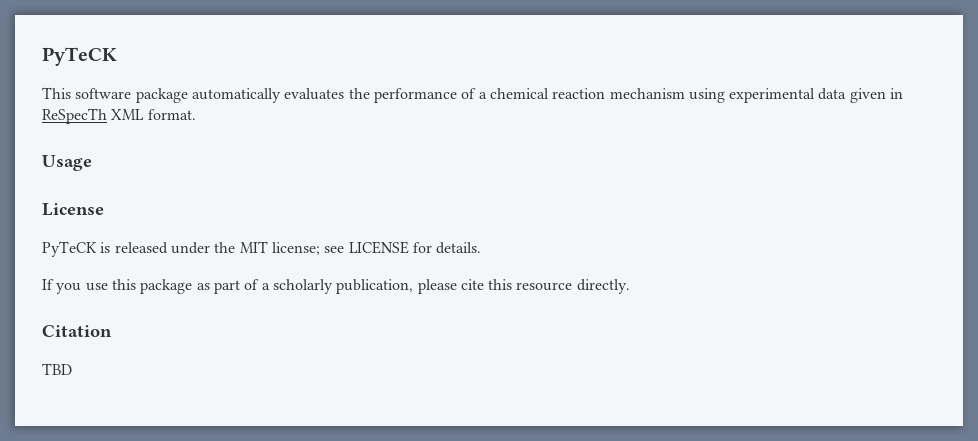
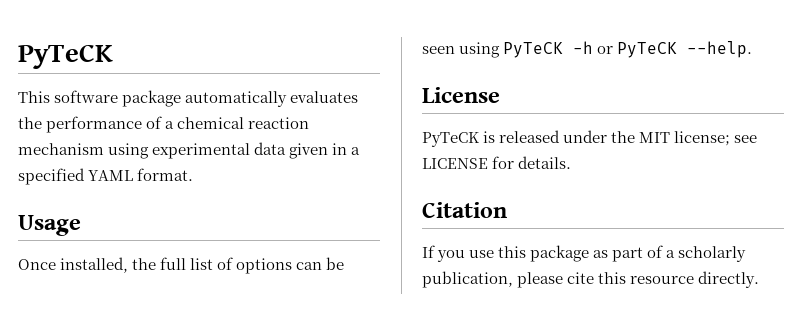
- This software package automatically evaluates the performance of a chemical reaction mechanism using experimental data given in ReSpecTh XML format.
+ This software package automatically evaluates the performance of a chemical reaction mechanism using experimental data given in a specified YAML format.
+ Once installed, the full list of options can be seen using PyTeCK -h or PyTeCK --help.
+ Citation
- Citation
- TBD

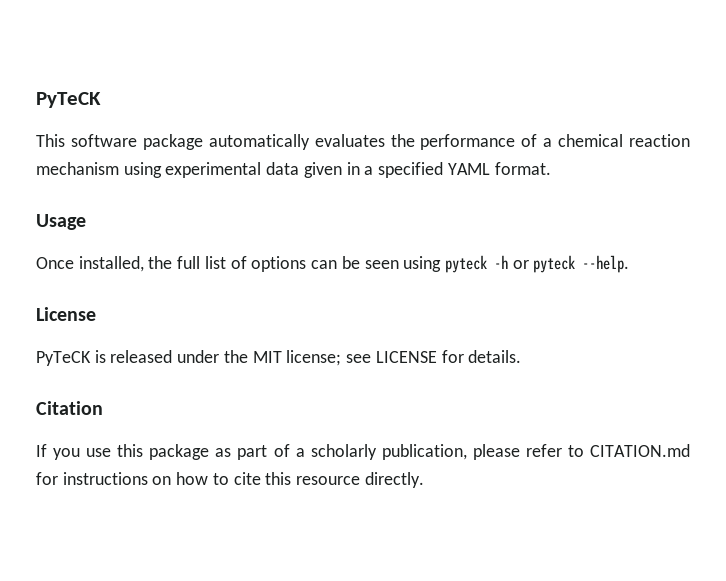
- Once installed, the full list of options can be seen using PyTeCK -h or PyTeCK --help.
+ Once installed, the full list of options can be seen using pyteck -h or pyteck --help.
- If you use this package as part of a scholarly publication, please cite this resource directly.
+ If you use this package as part of a scholarly publication, please refer to CITATION.md for instructions on how to cite this resource directly.

